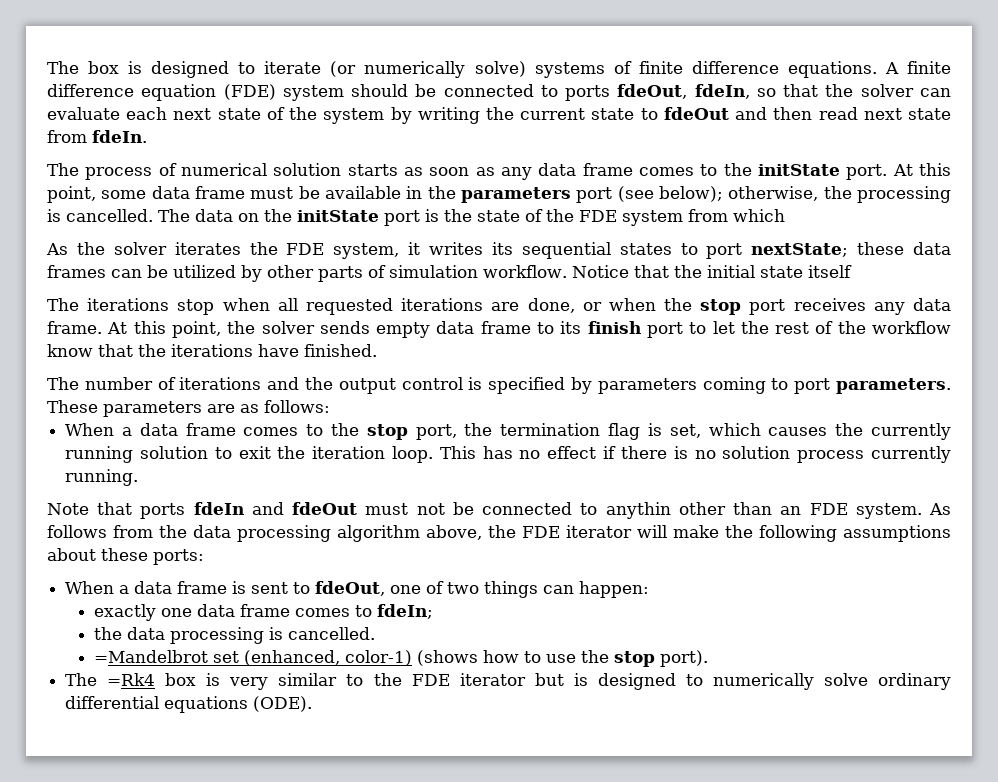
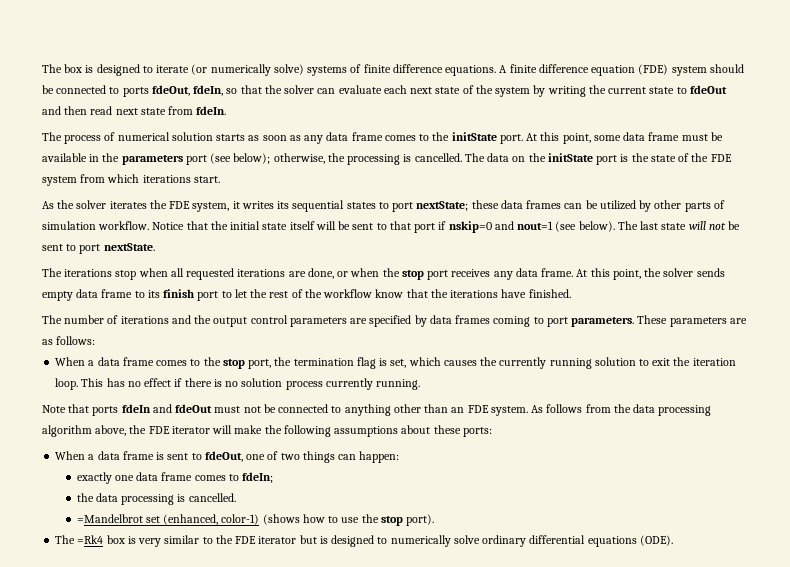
- The data on the initState port is the state of the FDE system from which
+ The data on the initState port is the state of the FDE system from which iterations start.
- Notice that the initial state itself
+ Notice that the initial state itself will be sent to that port if nskip=0 and nout=1 (see below). The last state will not be sent to port nextState.
- The number of iterations and the output control is specified by parameters coming to port parameters.
+ The number of iterations and the output control parameters are specified by data frames coming to port parameters.
- Note that ports fdeIn and fdeOut must not be connected to anythin other than an FDE system.
+ Note that ports fdeIn and fdeOut must not be connected to anything other than an FDE system.

